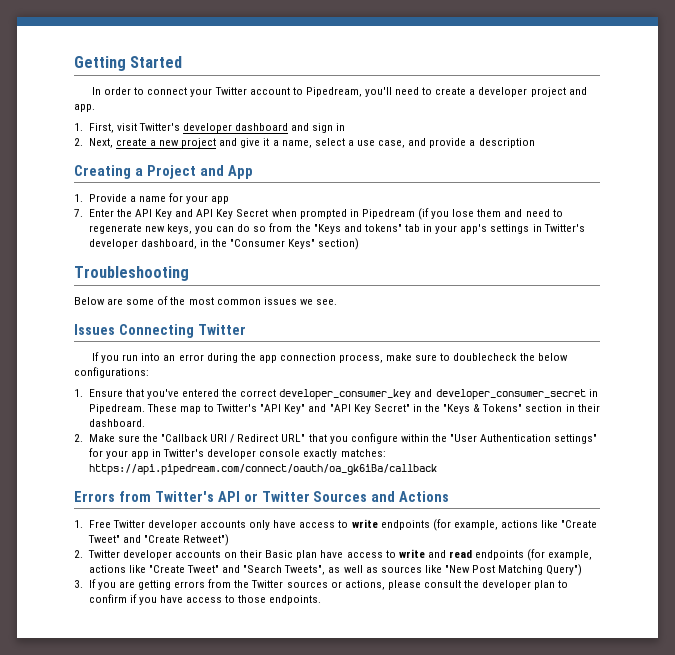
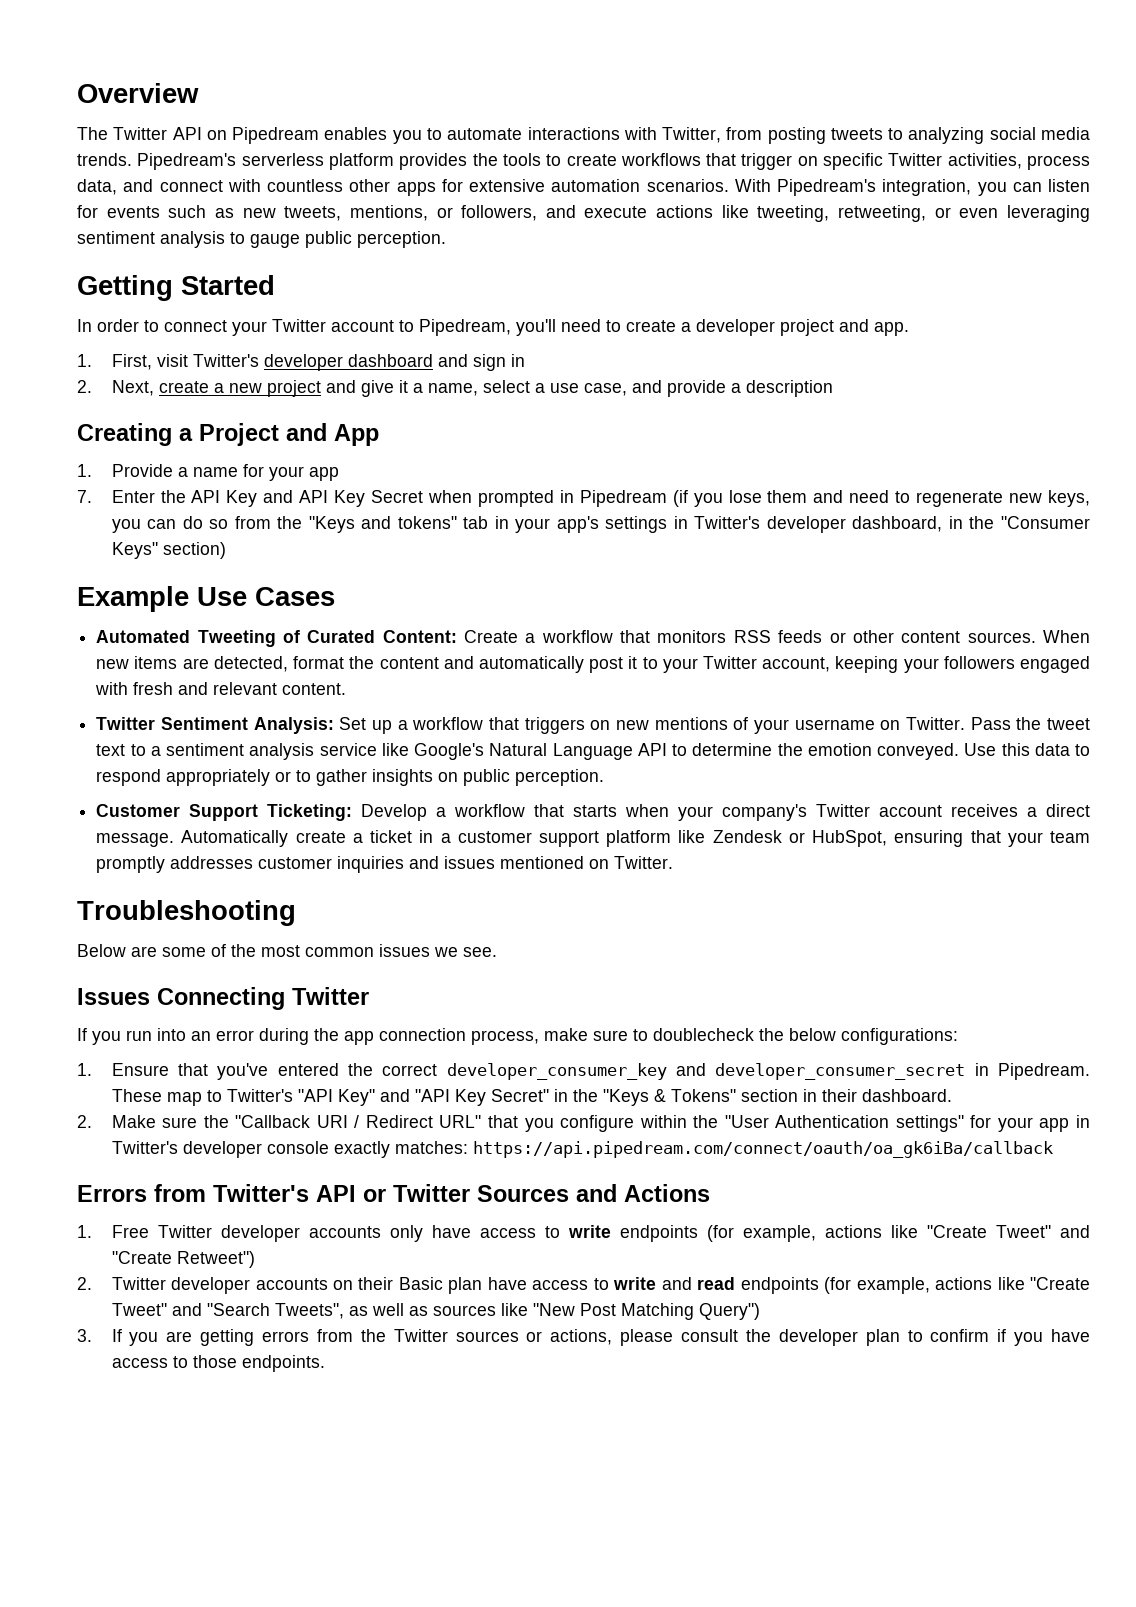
+ Overview
+ The Twitter API on Pipedream enables you to automate interactions with Twitter, from posting tweets to analyzing social media trends. Pipedream's serverless platform provides the tools to create workflows that trigger on specific Twitter activities, process data, and connect with countless other apps for extensive automation scenarios. With Pipedream's integration, you can listen for events such as new tweets, mentions, or followers, and execute actions like tweeting, retweeting, or even leveraging sentiment analysis to gauge public perception.
+ Example Use Cases
+ Automated Tweeting of Curated Content: Create a workflow that monitors RSS feeds or other content sources. When new items are detected, format the content and automatically post it to your Twitter account, keeping your followers engaged with fresh and relevant content.
+ Twitter Sentiment Analysis: Set up a workflow that triggers on new mentions of your username on Twitter. Pass the tweet text to a sentiment analysis service like Google's Natural Language API to determine the emotion conveyed. Use this data to respond appropriately or to gather insights on public perception.
+ Customer Support Ticketing: Develop a workflow that starts when your company's Twitter account receives a direct message. Automatically create a ticket in a customer support platform like Zendesk or HubSpot, ensuring that your team promptly addresses customer inquiries and issues mentioned on Twitter.

